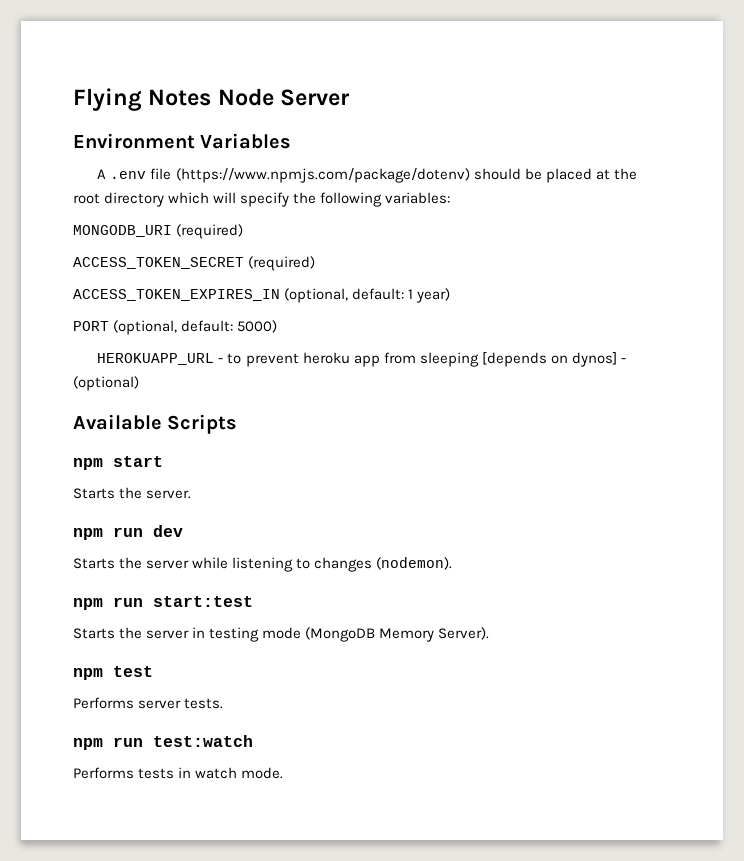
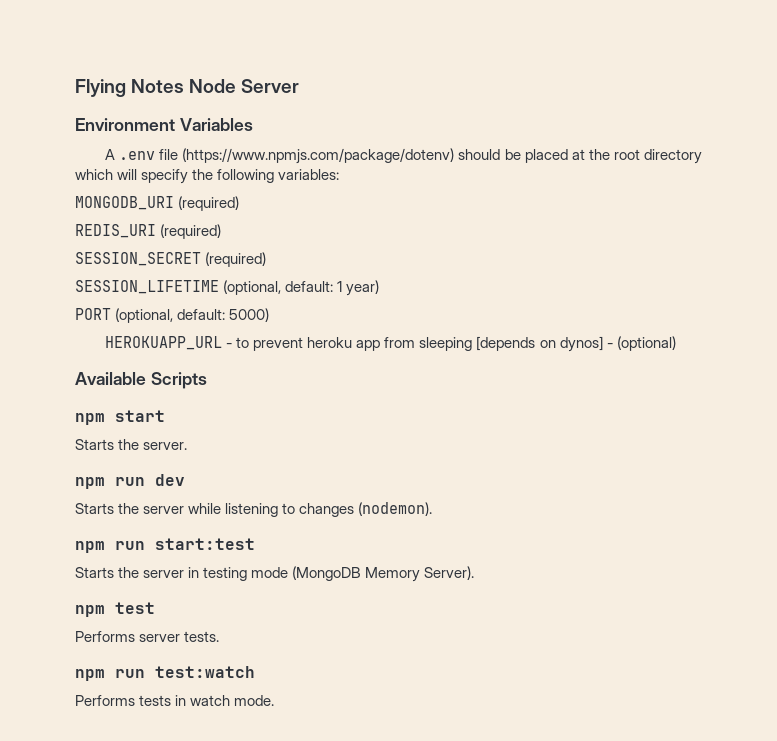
- ACCESS_TOKEN_SECRET (required)
- ACCESS_TOKEN_EXPIRES_IN (optional, default: 1 year)
+ REDIS_URI (required)
+ SESSION_SECRET (required)
+ SESSION_LIFETIME (optional, default: 1 year)

